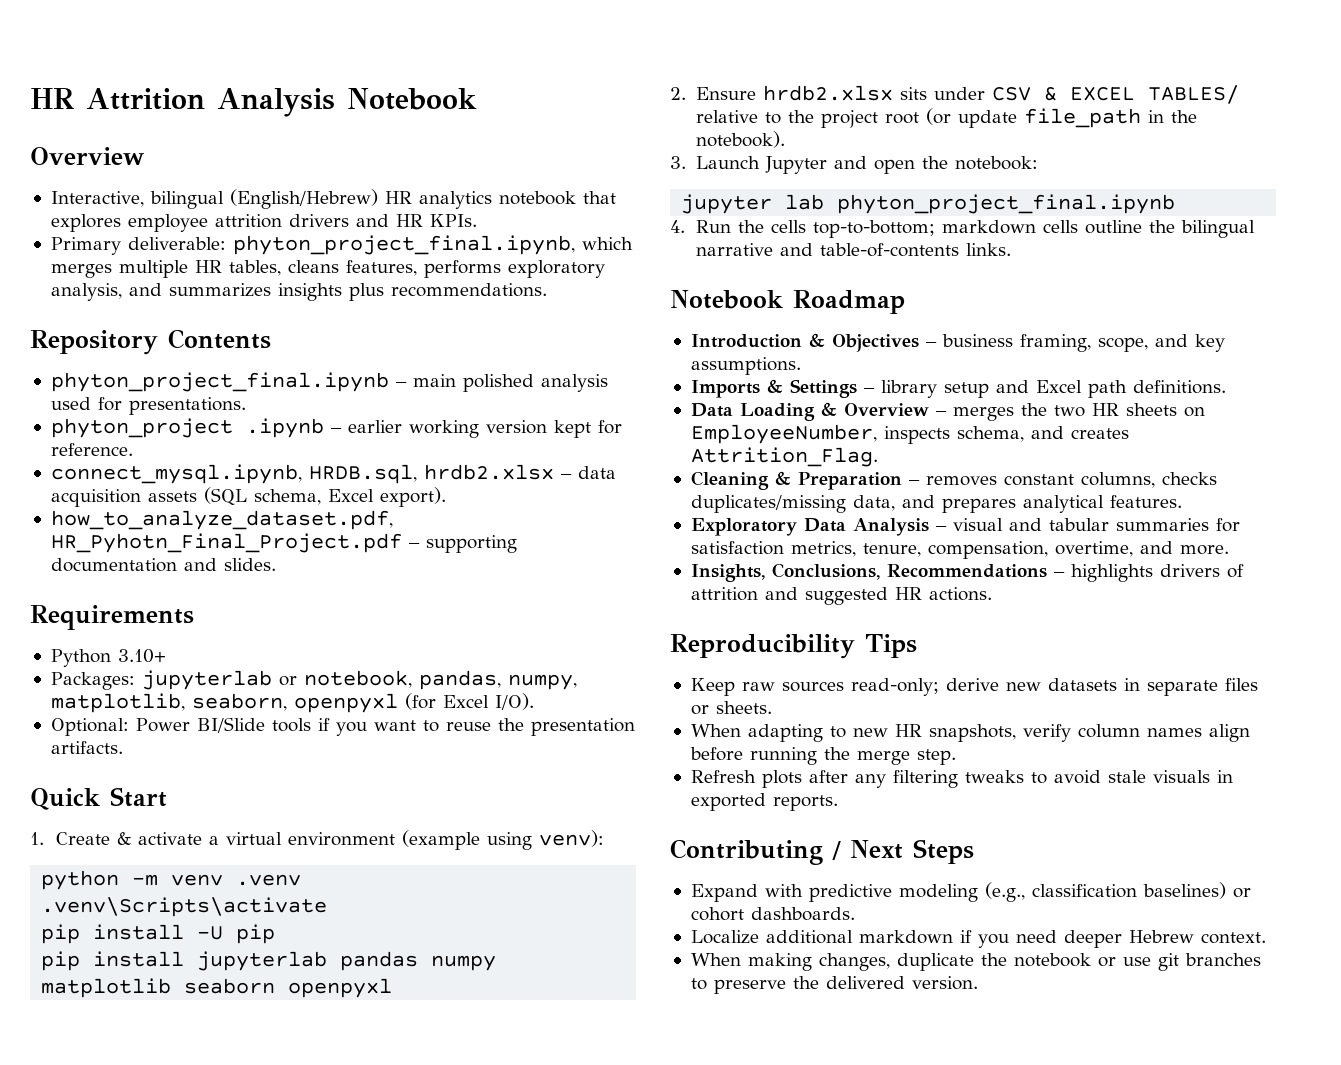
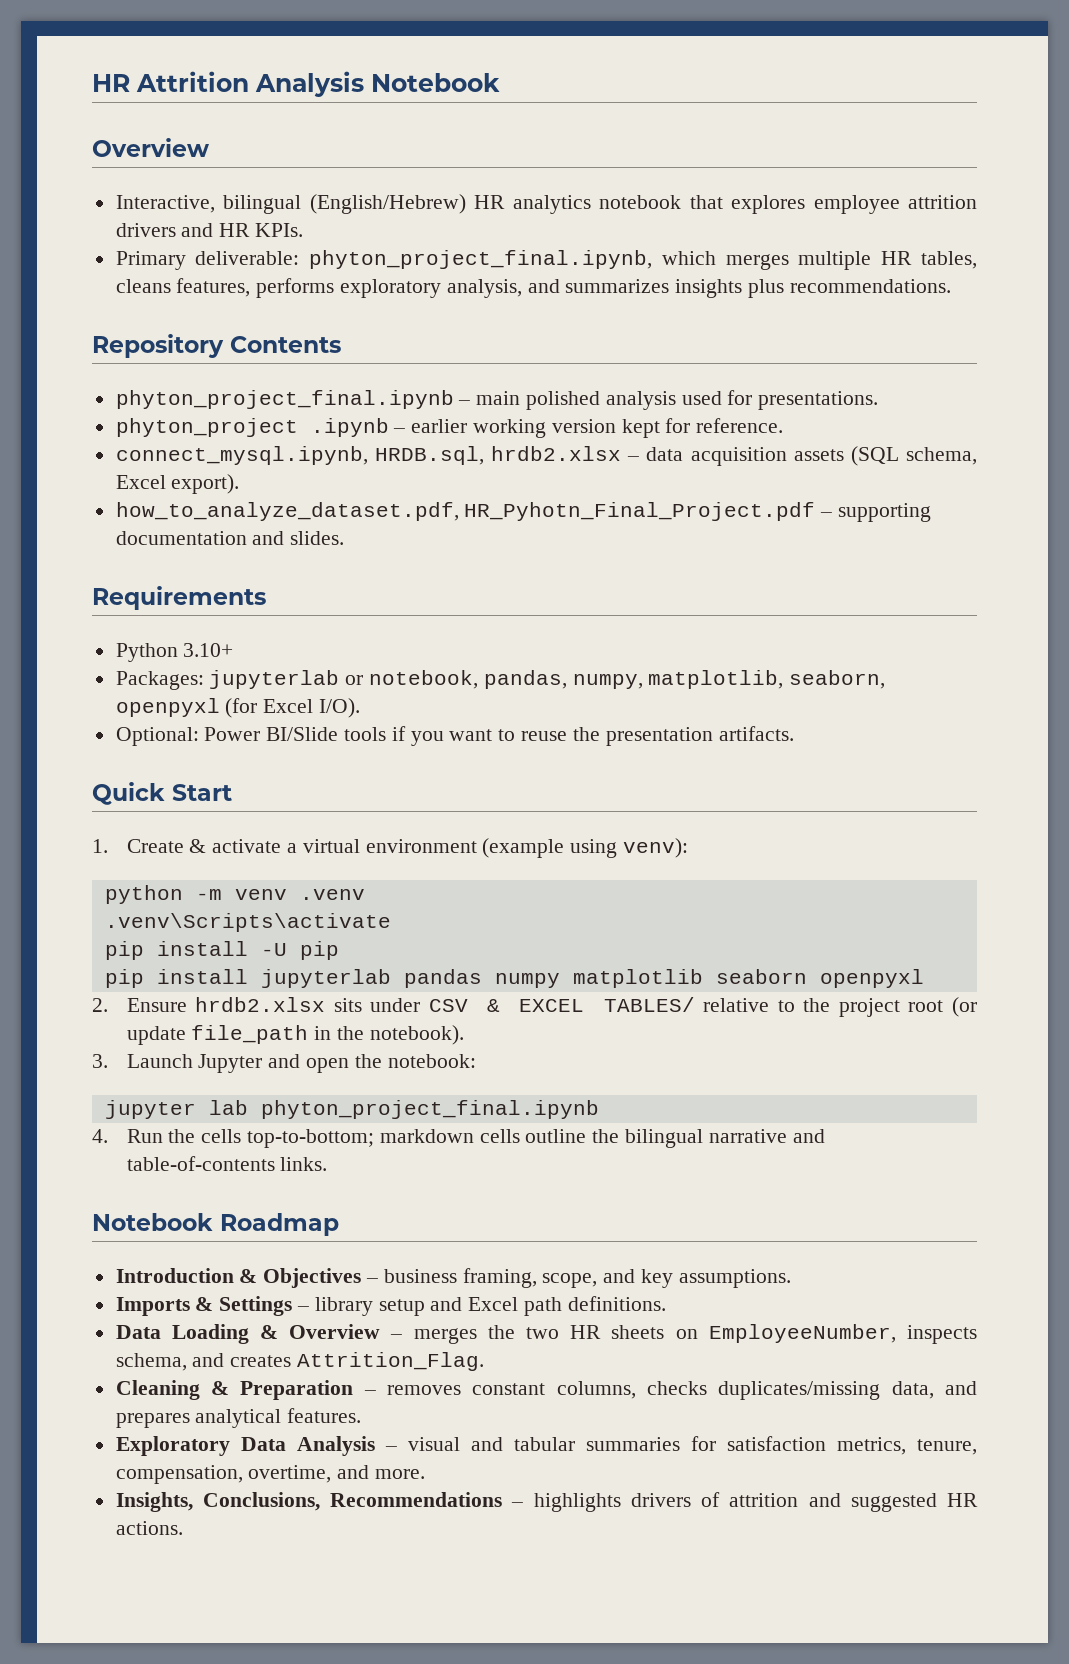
- Reproducibility Tips
- Keep raw sources read-only; derive new datasets in separate files or sheets.
- When adapting to new HR snapshots, verify column names align before running the merge step.
- Refresh plots after any filtering tweaks to avoid stale visuals in exported reports.
- Contributing / Next Steps
- Expand with predictive modeling (e.g., classification baselines) or cohort dashboards.
- Localize additional markdown if you need deeper Hebrew context.
- When making changes, duplicate the notebook or use git branches to preserve the delivered version.

